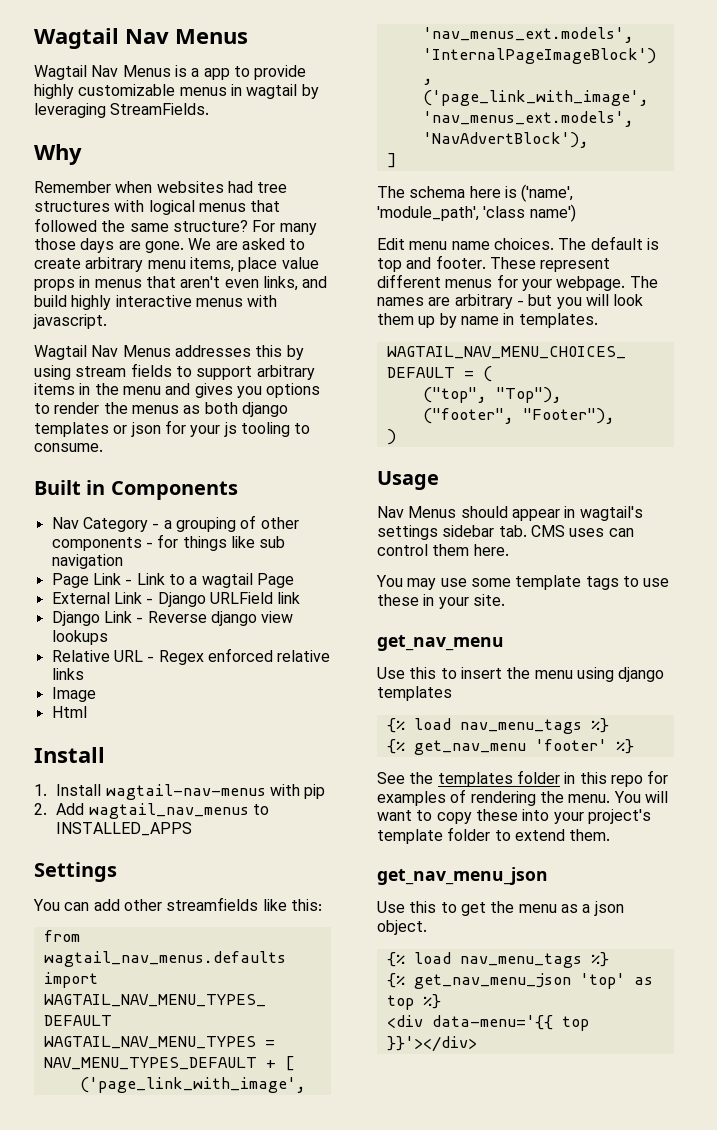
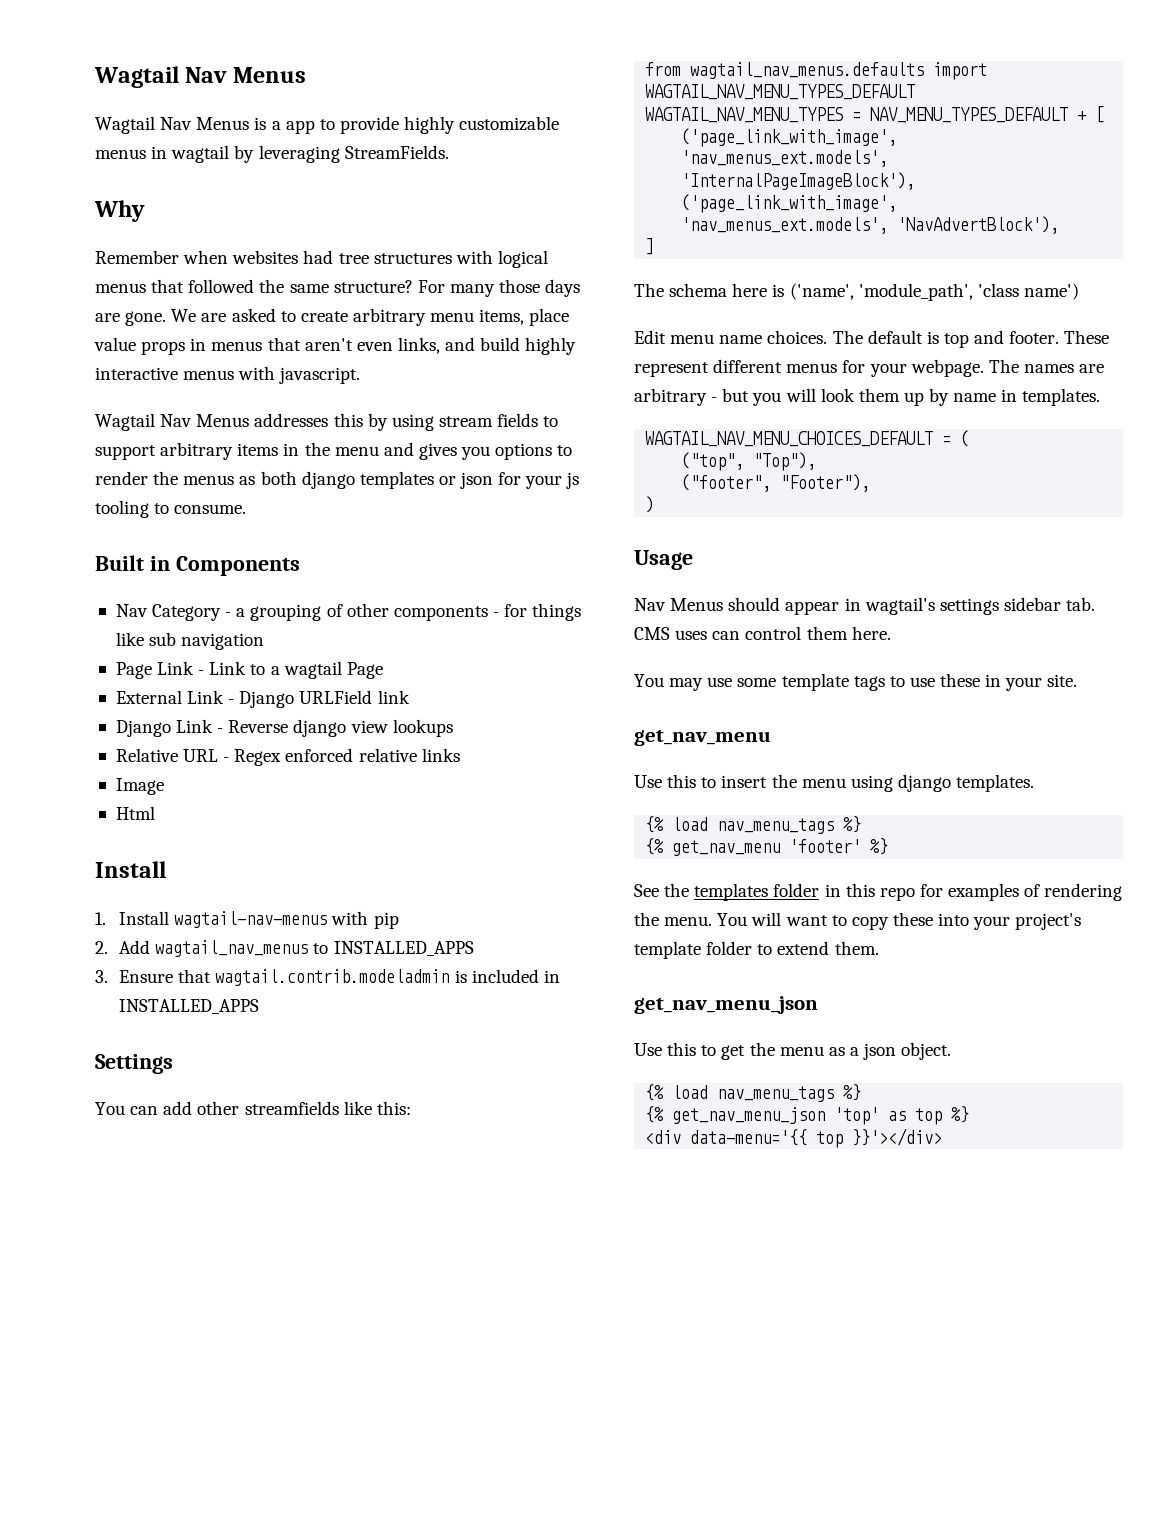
+ 3. Ensure that wagtail.contrib.modeladmin is included in INSTALLED_APPS
- Use this to insert the menu using django templates
+ Use this to insert the menu using django templates.

